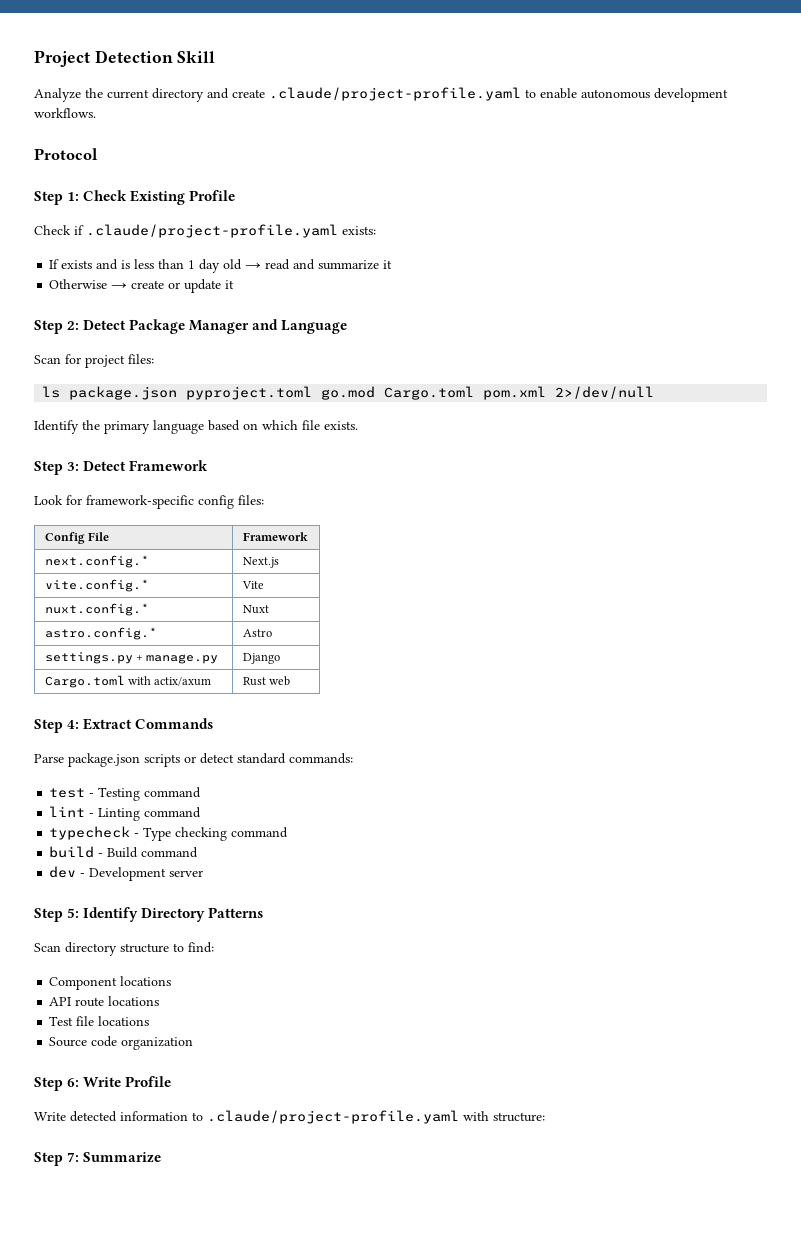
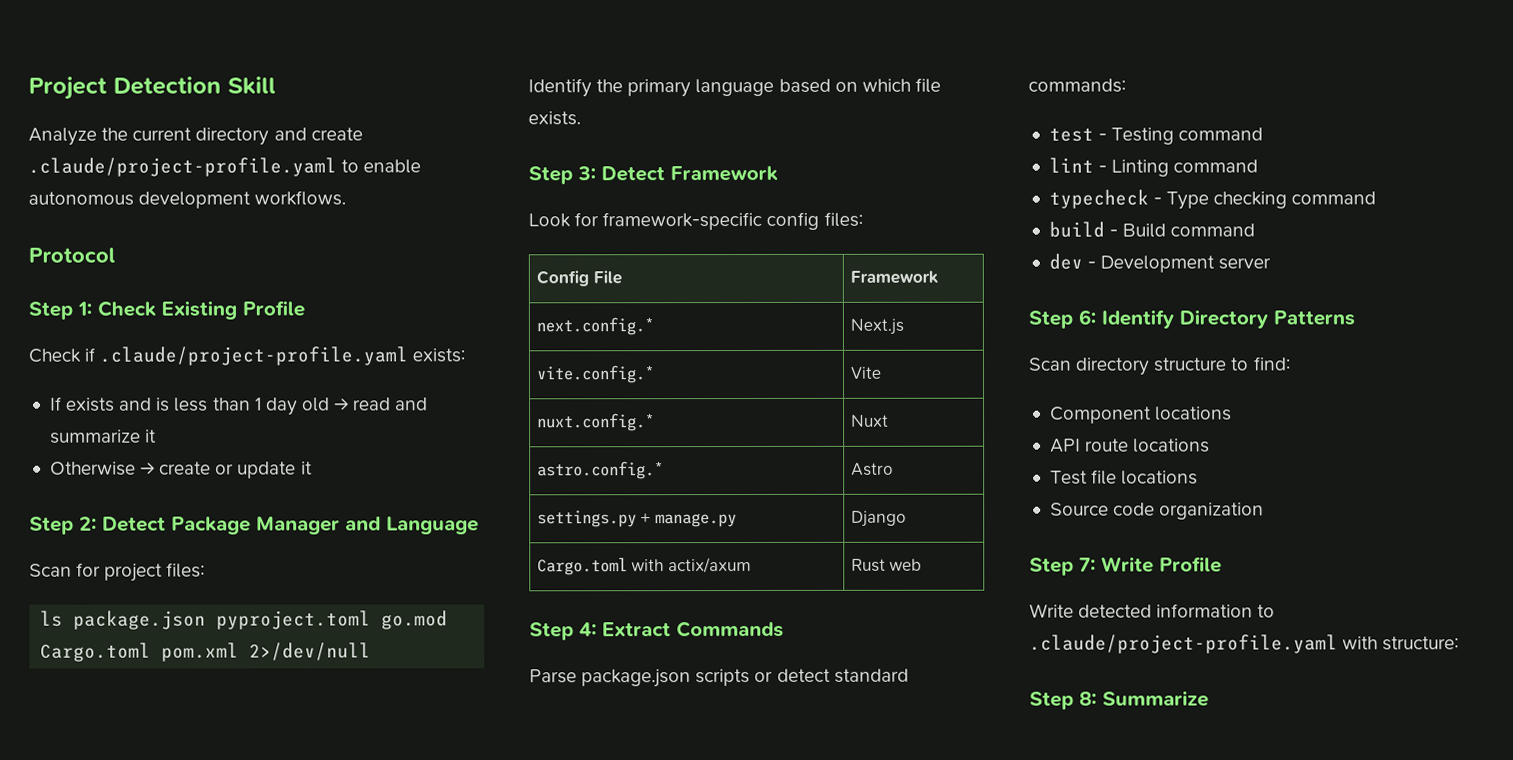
- Step 5: Identify Directory Patterns
+ Step 6: Identify Directory Patterns
- Step 6: Write Profile
+ Step 7: Write Profile
- Step 7: Summarize
+ Step 8: Summarize

